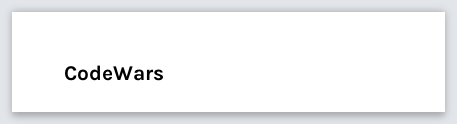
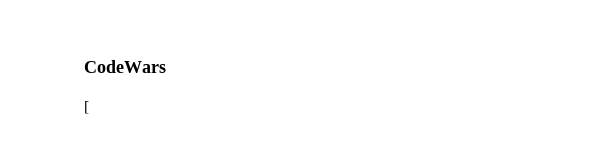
+ [

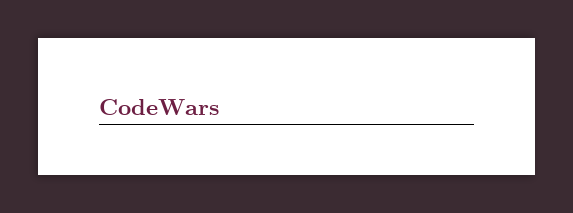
- [

